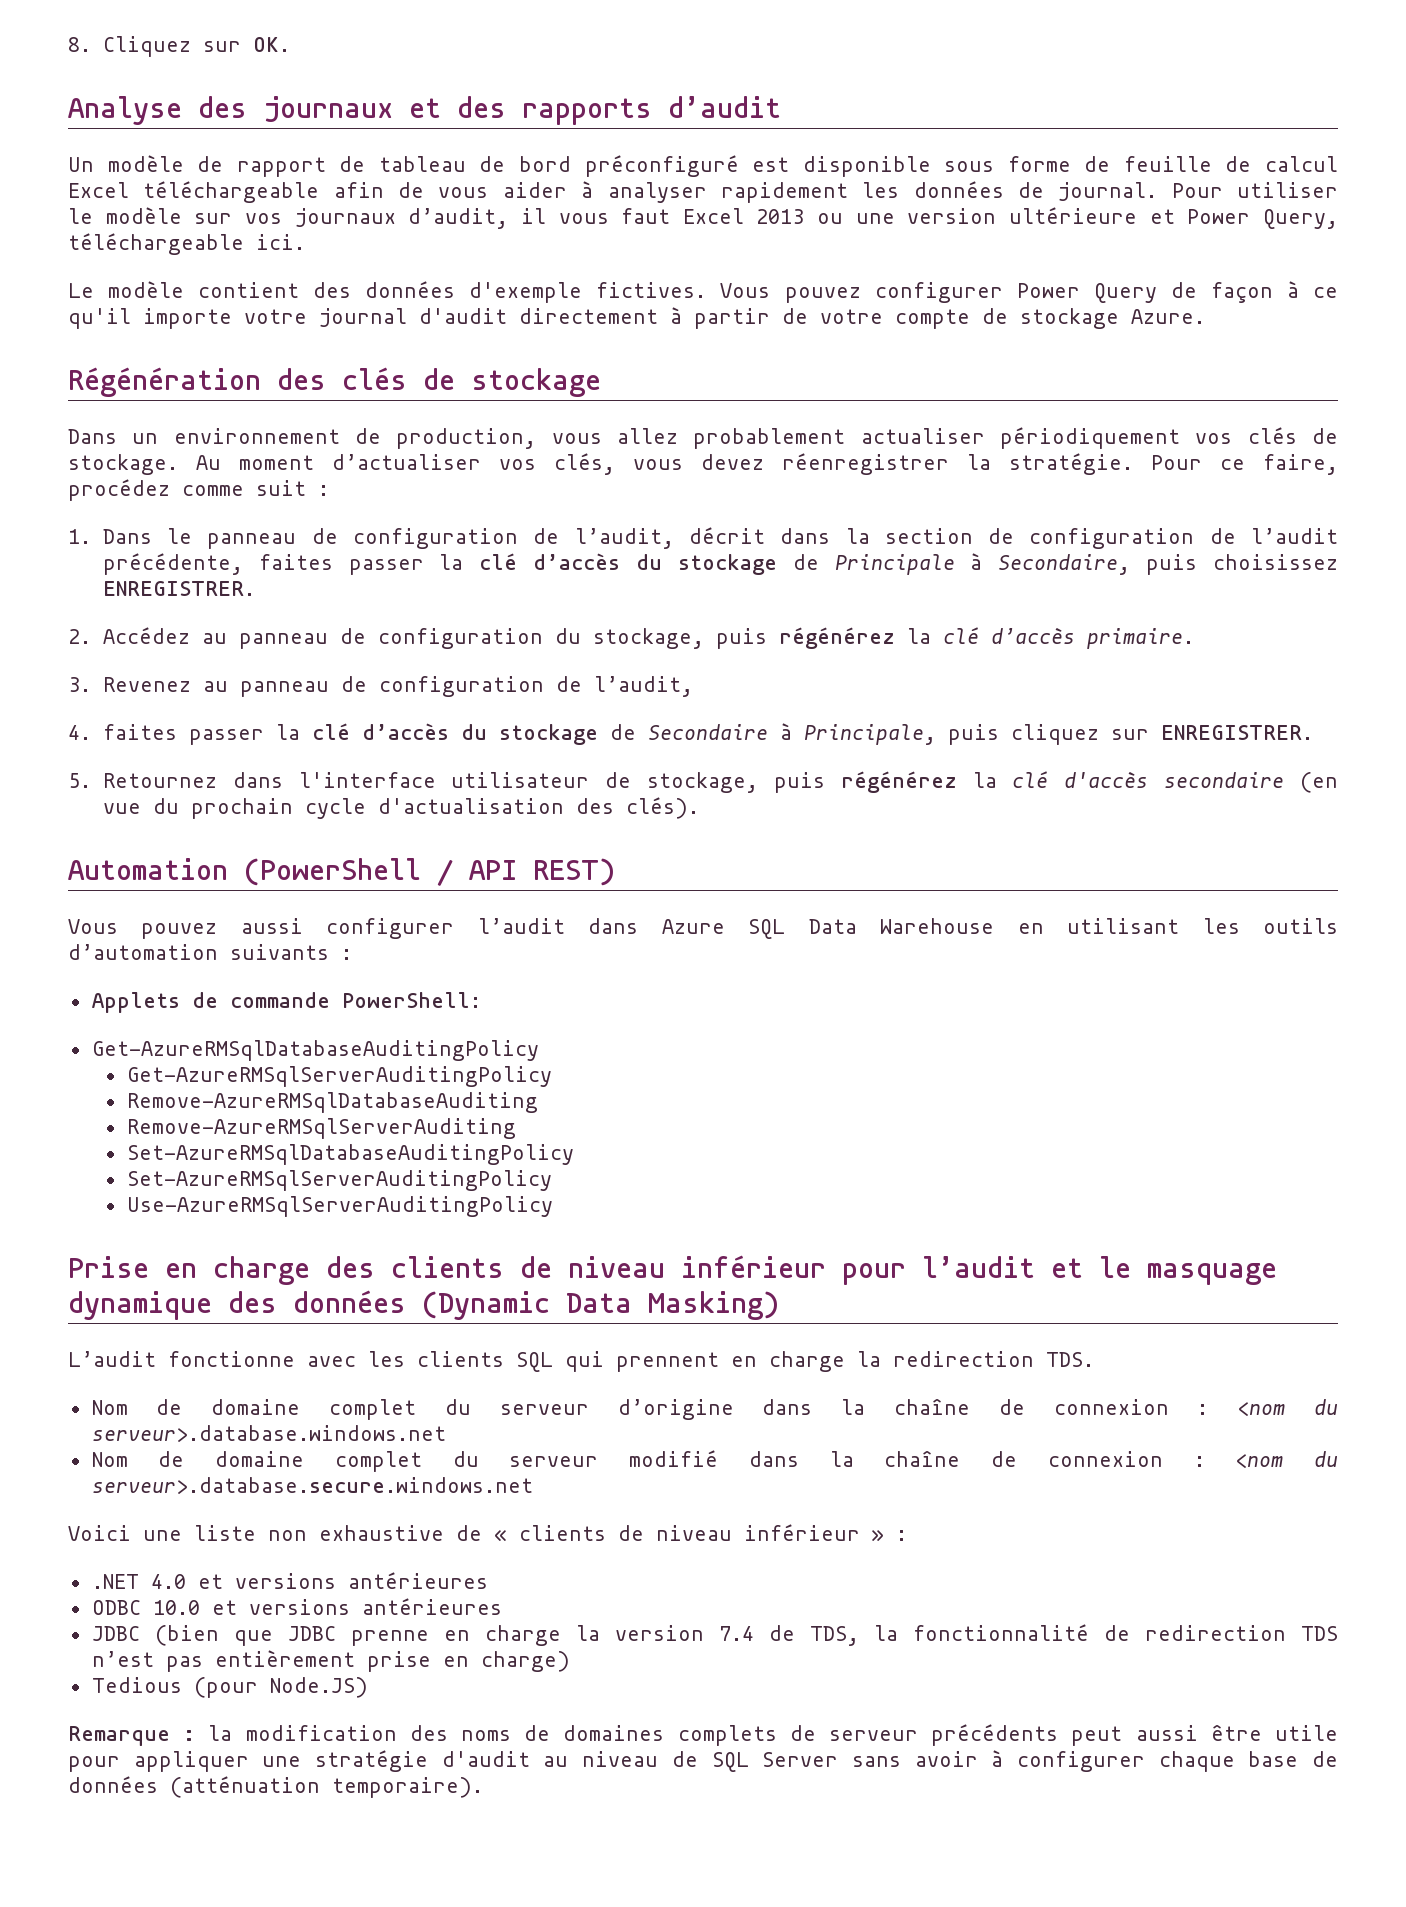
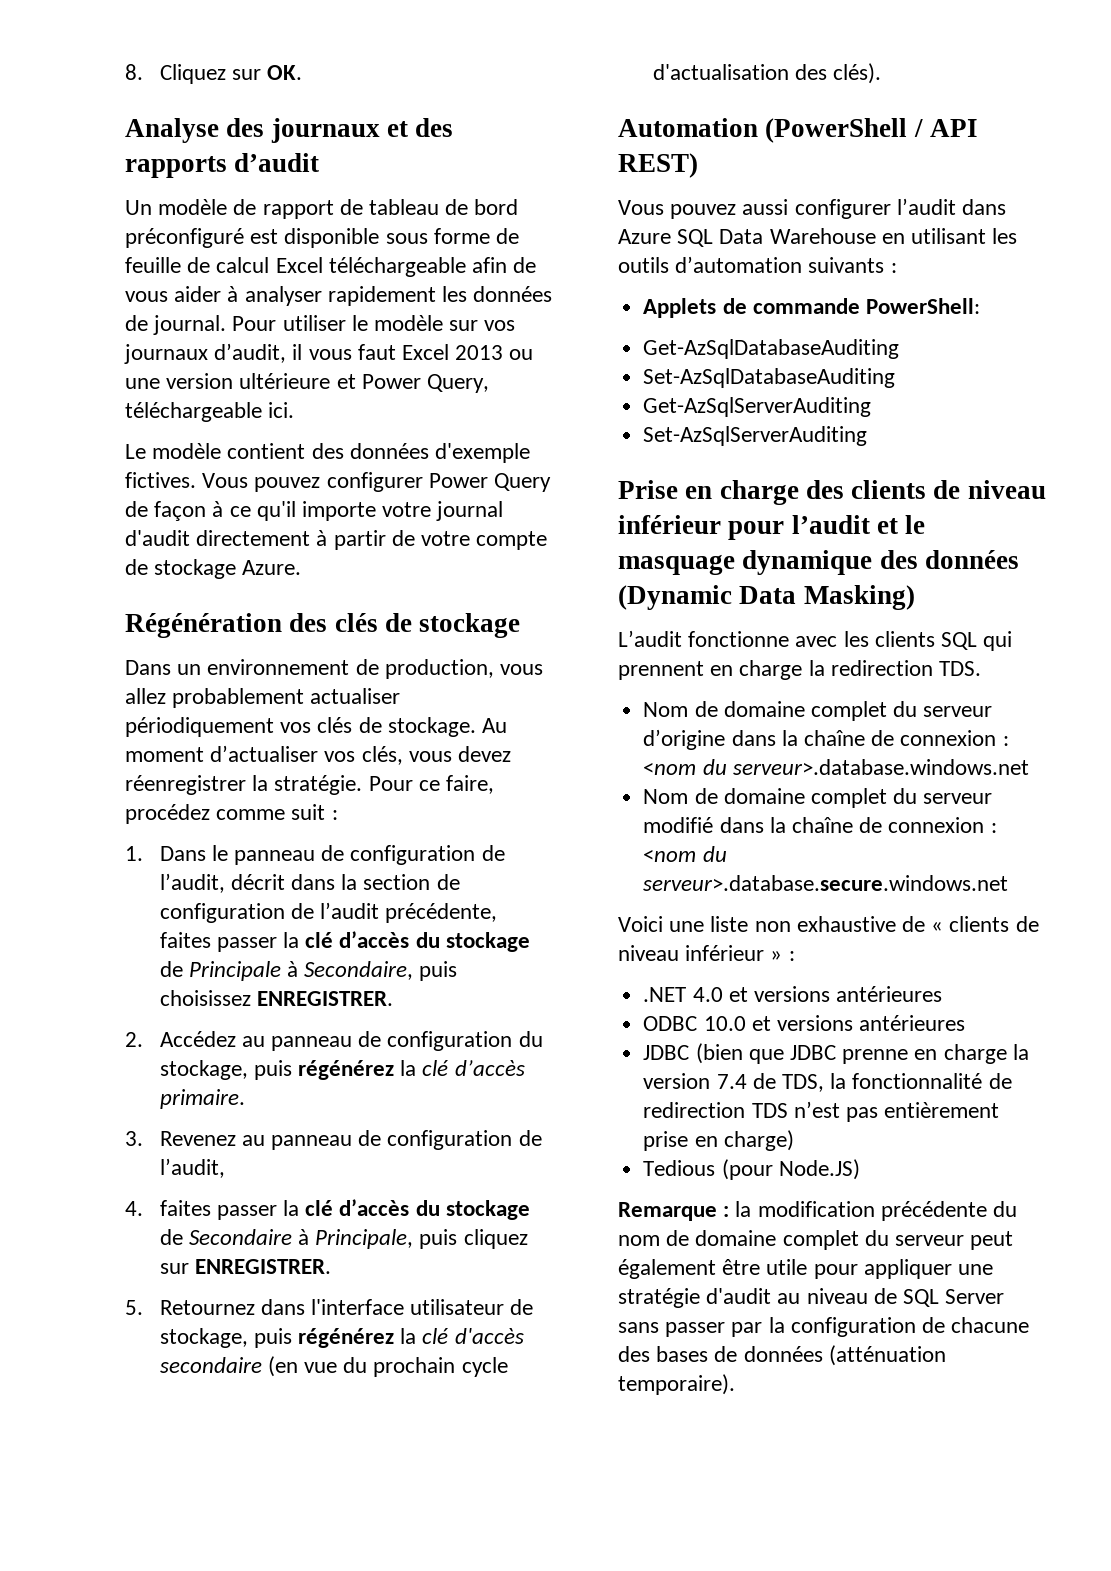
- Get-AzureRMSqlDatabaseAuditingPolicy
- Get-AzureRMSqlServerAuditingPolicy
- Remove-AzureRMSqlDatabaseAuditing
- Remove-AzureRMSqlServerAuditing
- Set-AzureRMSqlDatabaseAuditingPolicy
- Set-AzureRMSqlServerAuditingPolicy
- Use-AzureRMSqlServerAuditingPolicy
+ Get-AzSqlDatabaseAuditing
+ Set-AzSqlDatabaseAuditing
+ Get-AzSqlServerAuditing
+ Set-AzSqlServerAuditing
- Remarque : la modification des noms de domaines complets de serveur précédents peut aussi être utile pour appliquer une stratégie d'audit au niveau de SQL Server sans avoir à configurer chaque base de données (atténuation temporaire).
+ Remarque : la modification précédente du nom de domaine complet du serveur peut également être utile pour appliquer une stratégie d'audit au niveau de SQL Server sans passer par la configuration de chacune des bases de données (atténuation temporaire).

